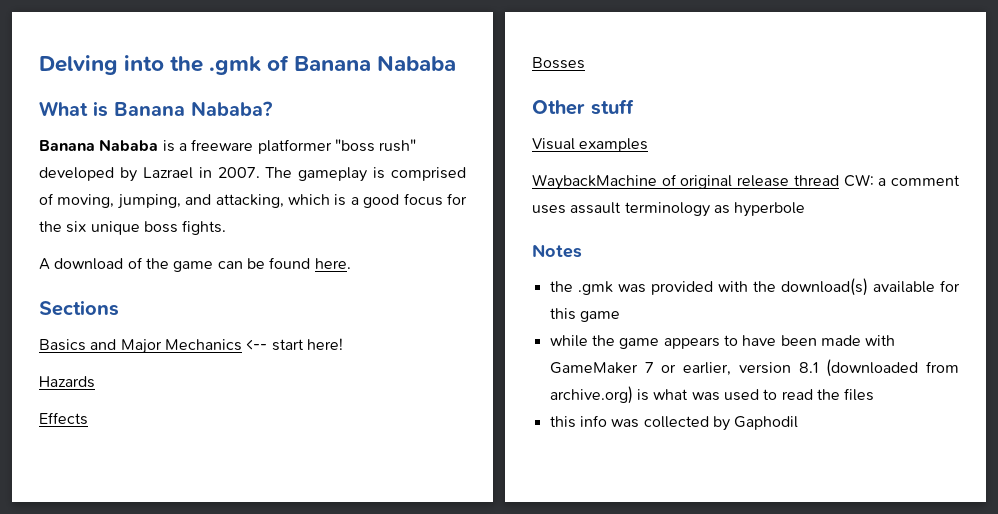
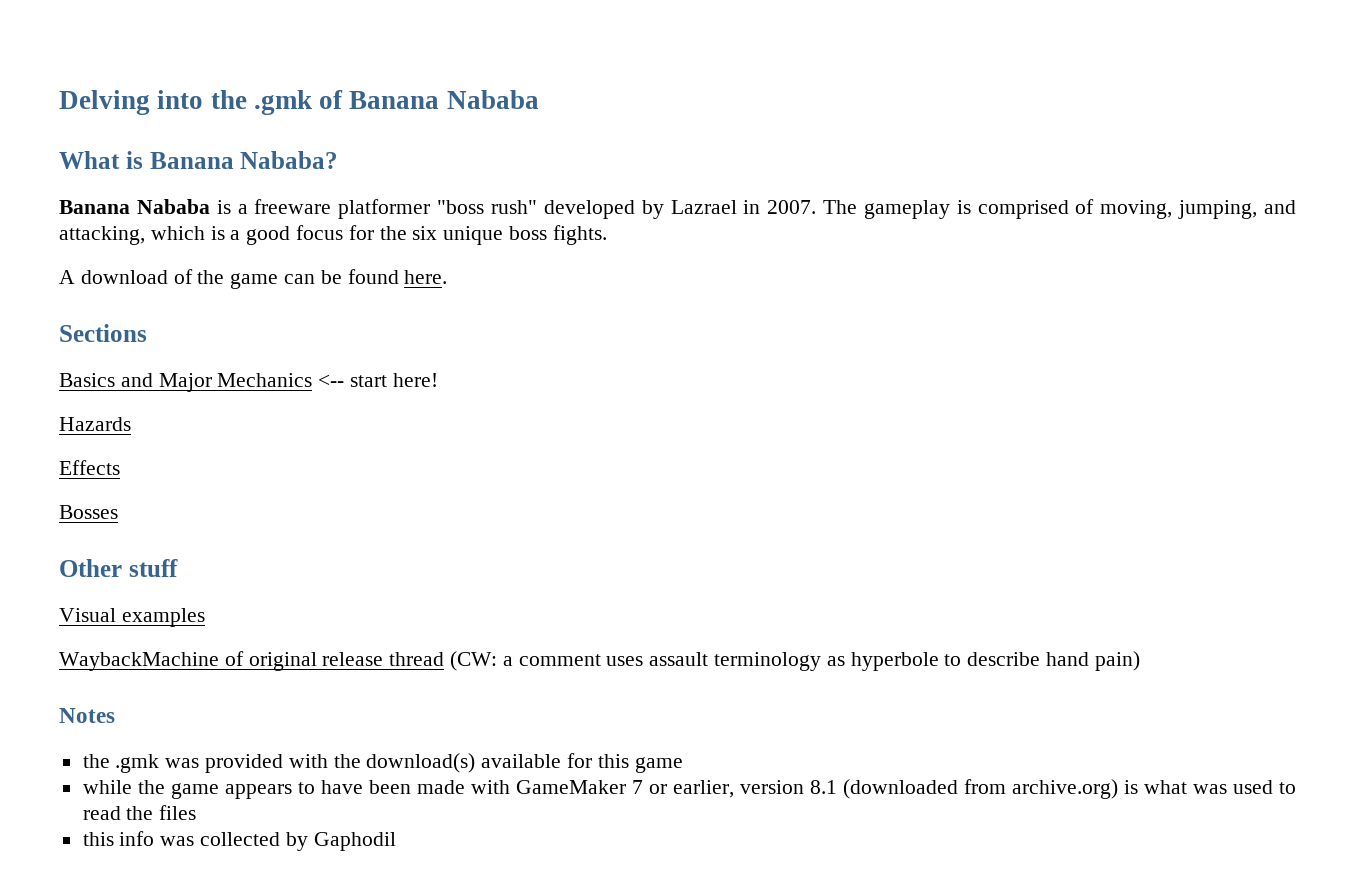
- WaybackMachine of original release thread CW: a comment uses assault terminology as hyperbole
+ WaybackMachine of original release thread (CW: a comment uses assault terminology as hyperbole to describe hand pain)

